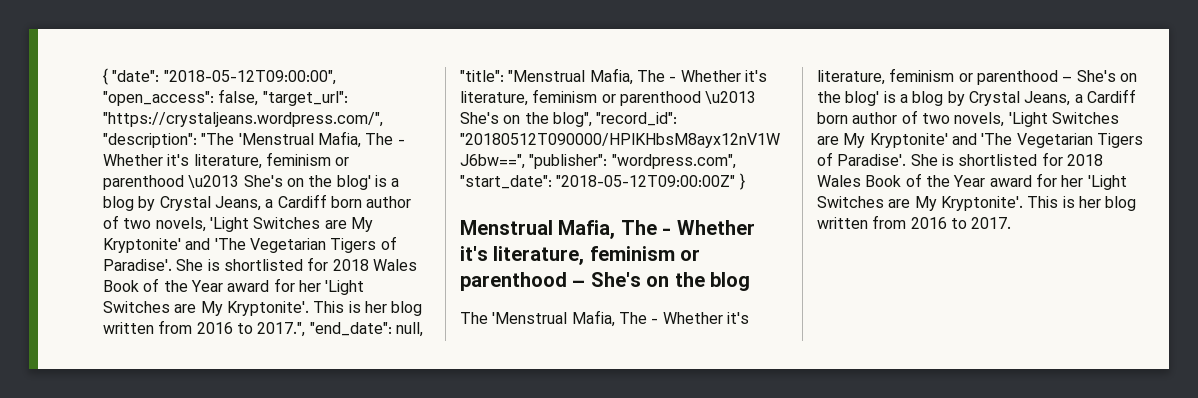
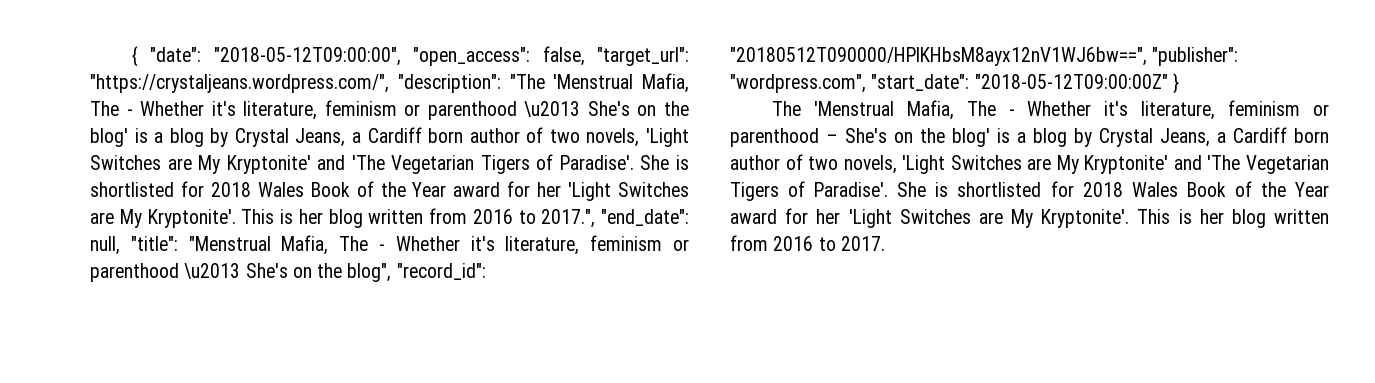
- Menstrual Mafia, The - Whether it's literature, feminism or parenthood – She's on the blog

